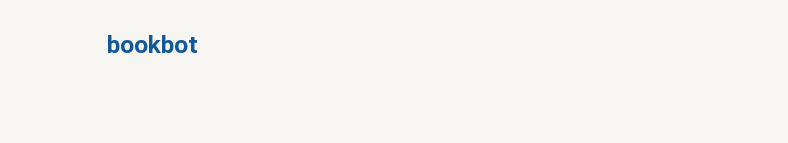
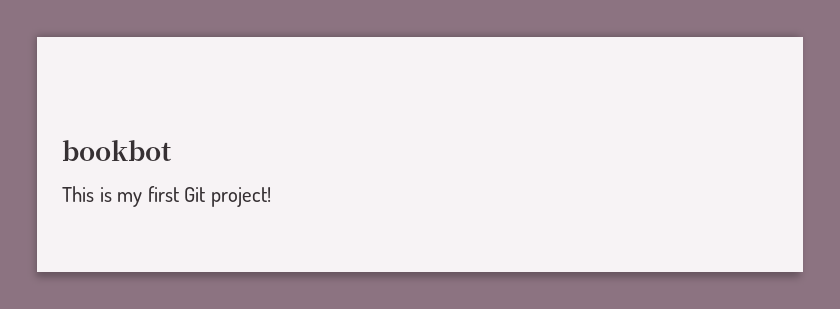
+ This is my first Git project!

